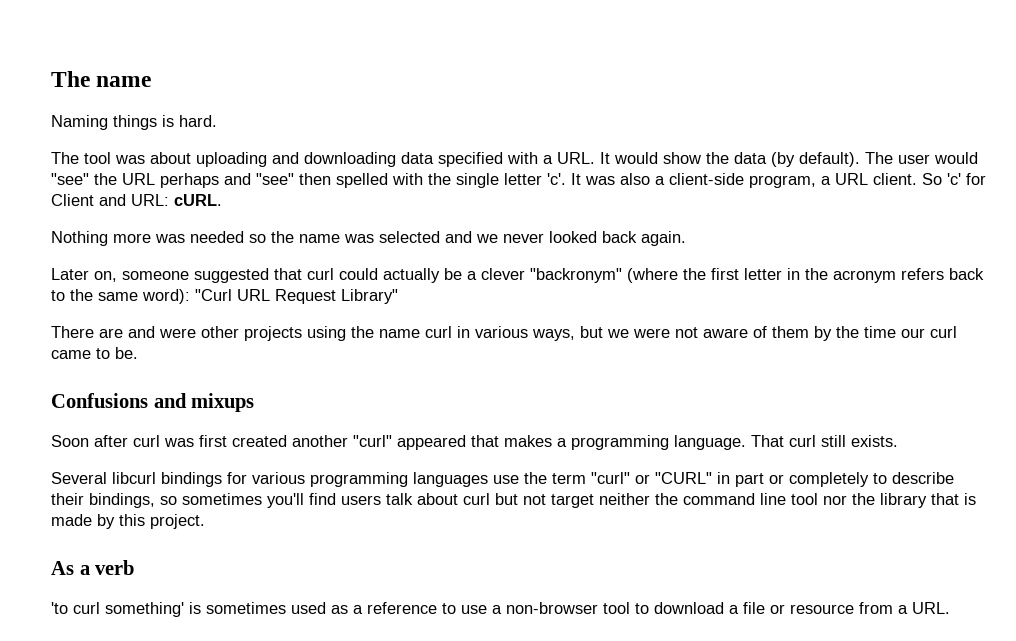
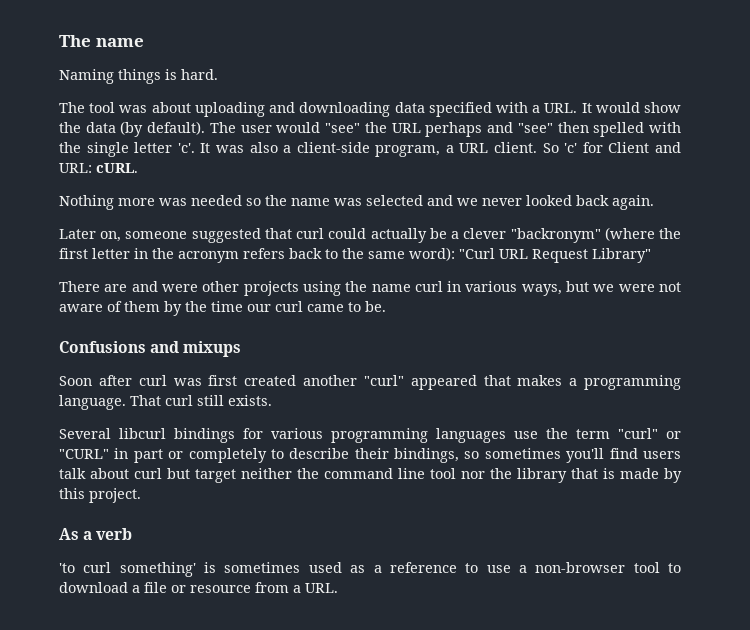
- Several libcurl bindings for various programming languages use the term "curl" or "CURL" in part or completely to describe their bindings, so sometimes you'll find users talk about curl but not target neither the command line tool nor the library that is made by this project.
+ Several libcurl bindings for various programming languages use the term "curl" or "CURL" in part or completely to describe their bindings, so sometimes you'll find users talk about curl but target neither the command line tool nor the library that is made by this project.

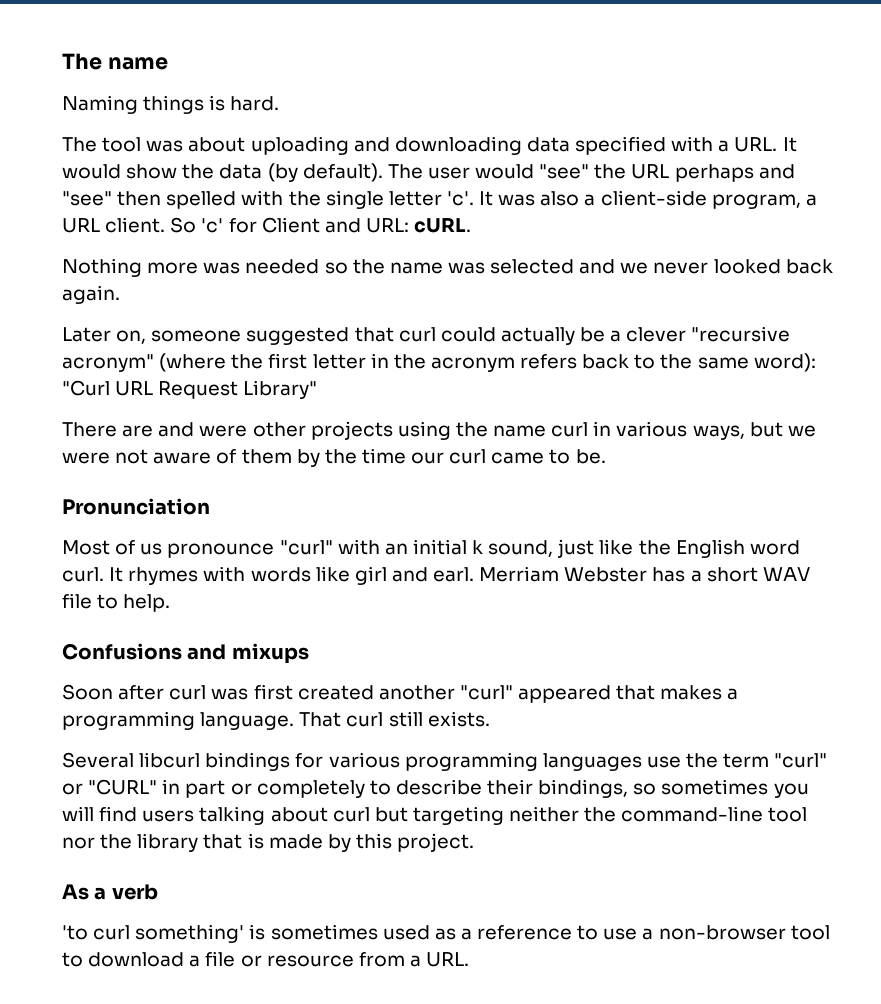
- Later on, someone suggested that curl could actually be a clever "backronym" (where the first letter in the acronym refers back to the same word): "Curl URL Request Library"
+ Later on, someone suggested that curl could actually be a clever "recursive acronym" (where the first letter in the acronym refers back to the same word): "Curl URL Request Library"
+ Pronunciation
+ Most of us pronounce "curl" with an initial k sound, just like the English word curl. It rhymes with words like girl and earl. Merriam Webster has a short WAV file to help.
- Several libcurl bindings for various programming languages use the term "curl" or "CURL" in part or completely to describe their bindings, so sometimes you'll find users talk about curl but target neither the command line tool nor the library that is made by this project.
+ Several libcurl bindings for various programming languages use the term "curl" or "CURL" in part or completely to describe their bindings, so sometimes you will find users talking about curl but targeting neither the command-line tool nor the library that is made by this project.

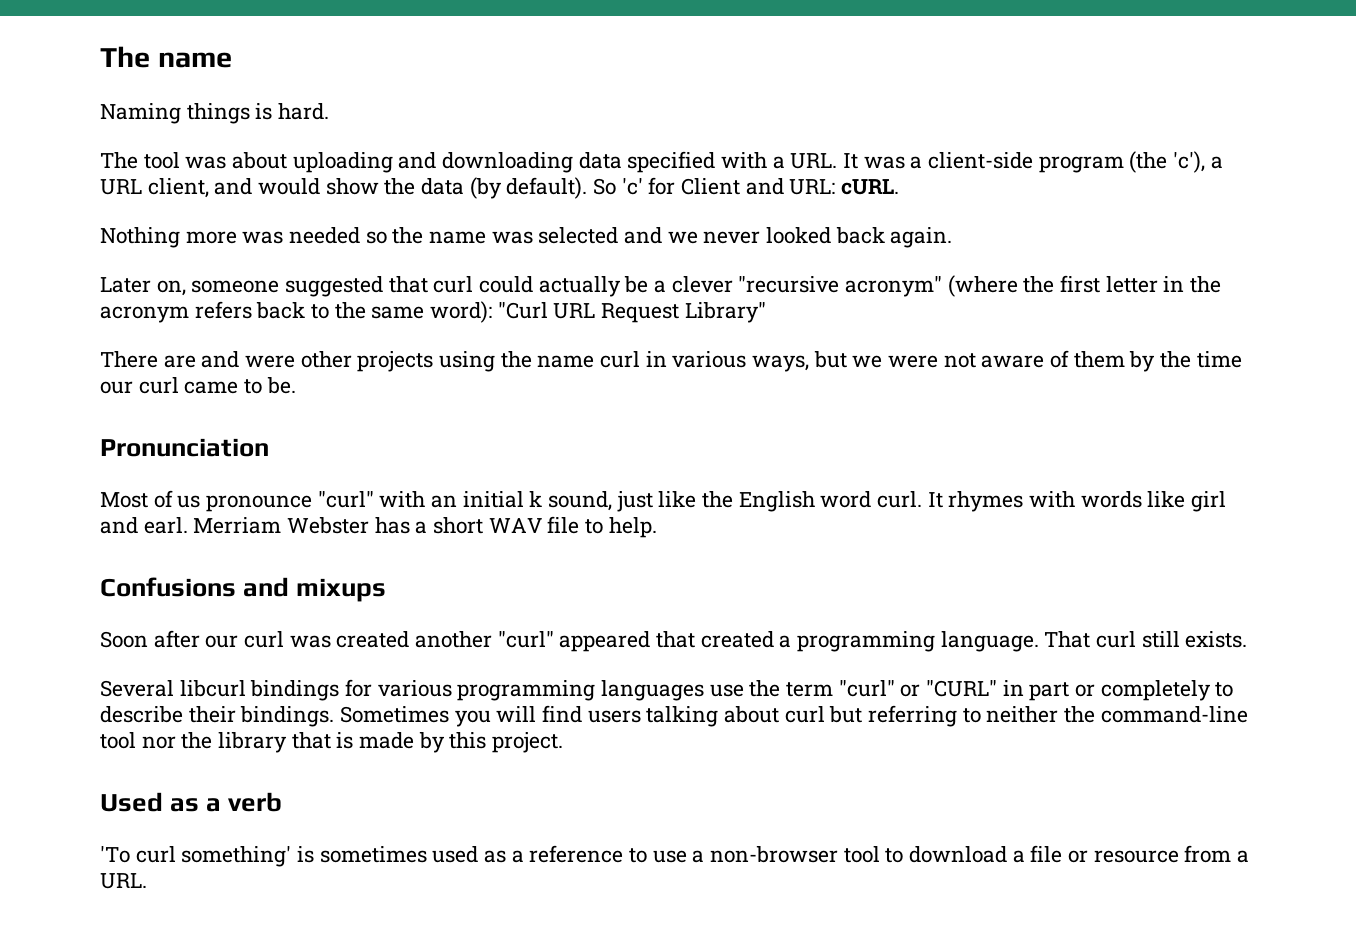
- The tool was about uploading and downloading data specified with a URL. It would show the data (by default).
+ The tool was about uploading and downloading data specified with a URL. It was a client-side program (the 'c'), a URL client, and would show the data (by default).
- The user would "see" the URL perhaps and "see" then spelled with the single letter 'c'. It was also a client-side program, a URL client.
- Soon after curl was first created another "curl" appeared that makes a programming language.
+ Soon after our curl was created another "curl" appeared that created a programming language.
- Several libcurl bindings for various programming languages use the term "curl" or "CURL" in part or completely to describe their bindings, so sometimes you will find users talking about curl but targeting neither the command-line tool nor the library that is made by this project.
+ Several libcurl bindings for various programming languages use the term "curl" or "CURL" in part or completely to describe their bindings. Sometimes you will find users talking about curl but referring to neither the command-line tool nor the library that is made by this project.
- As a verb
+ Used as a verb
- 'to curl something' is sometimes used as a reference to use a non-browser tool to download a file or resource from a URL.
+ 'To curl something' is sometimes used as a reference to use a non-browser tool to download a file or resource from a URL.

